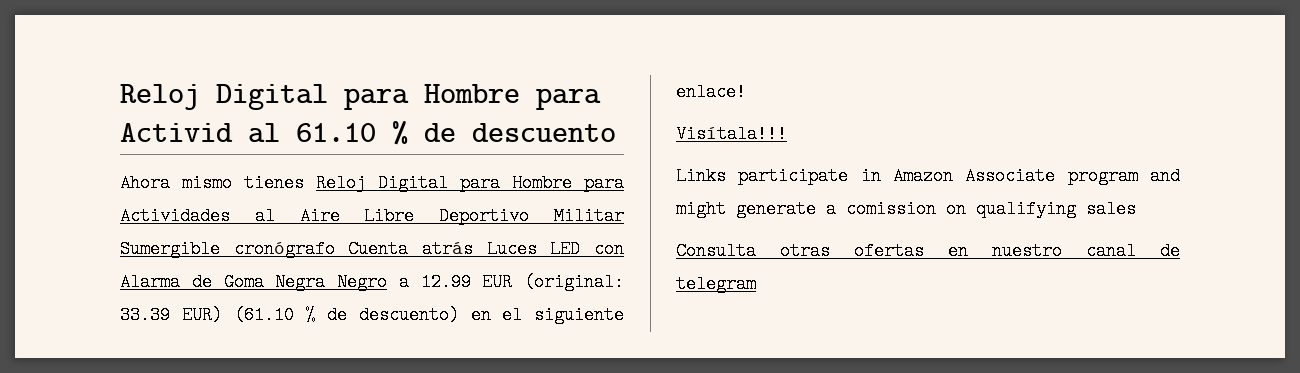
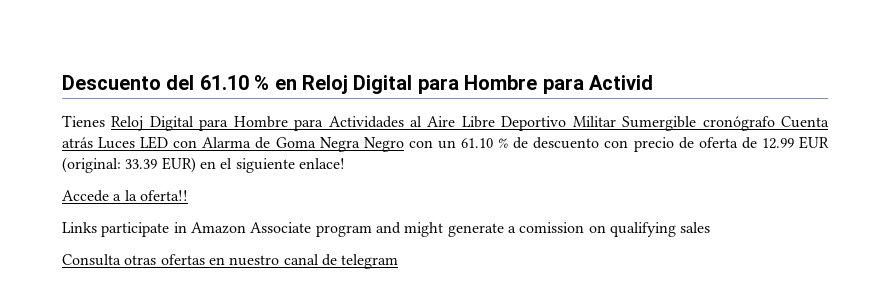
- Reloj Digital para Hombre para Activid al 61.10 % de descuento
- Ahora mismo tienes Reloj Digital para Hombre para Actividades al Aire Libre Deportivo Militar Sumergible cronógrafo Cuenta atrás Luces LED con Alarma de Goma Negra Negro a 12.99 EUR (original: 33.39 EUR) (61.10 % de descuento) en el siguiente enlace!
+ Descuento del 61.10 % en Reloj Digital para Hombre para Activid
+ Tienes Reloj Digital para Hombre para Actividades al Aire Libre Deportivo Militar Sumergible cronógrafo Cuenta atrás Luces LED con Alarma de Goma Negra Negro con un 61.10 % de descuento con precio de oferta de 12.99 EUR (original: 33.39 EUR) en el siguiente enlace!
- Visítala!!!
+ Accede a la oferta!!

